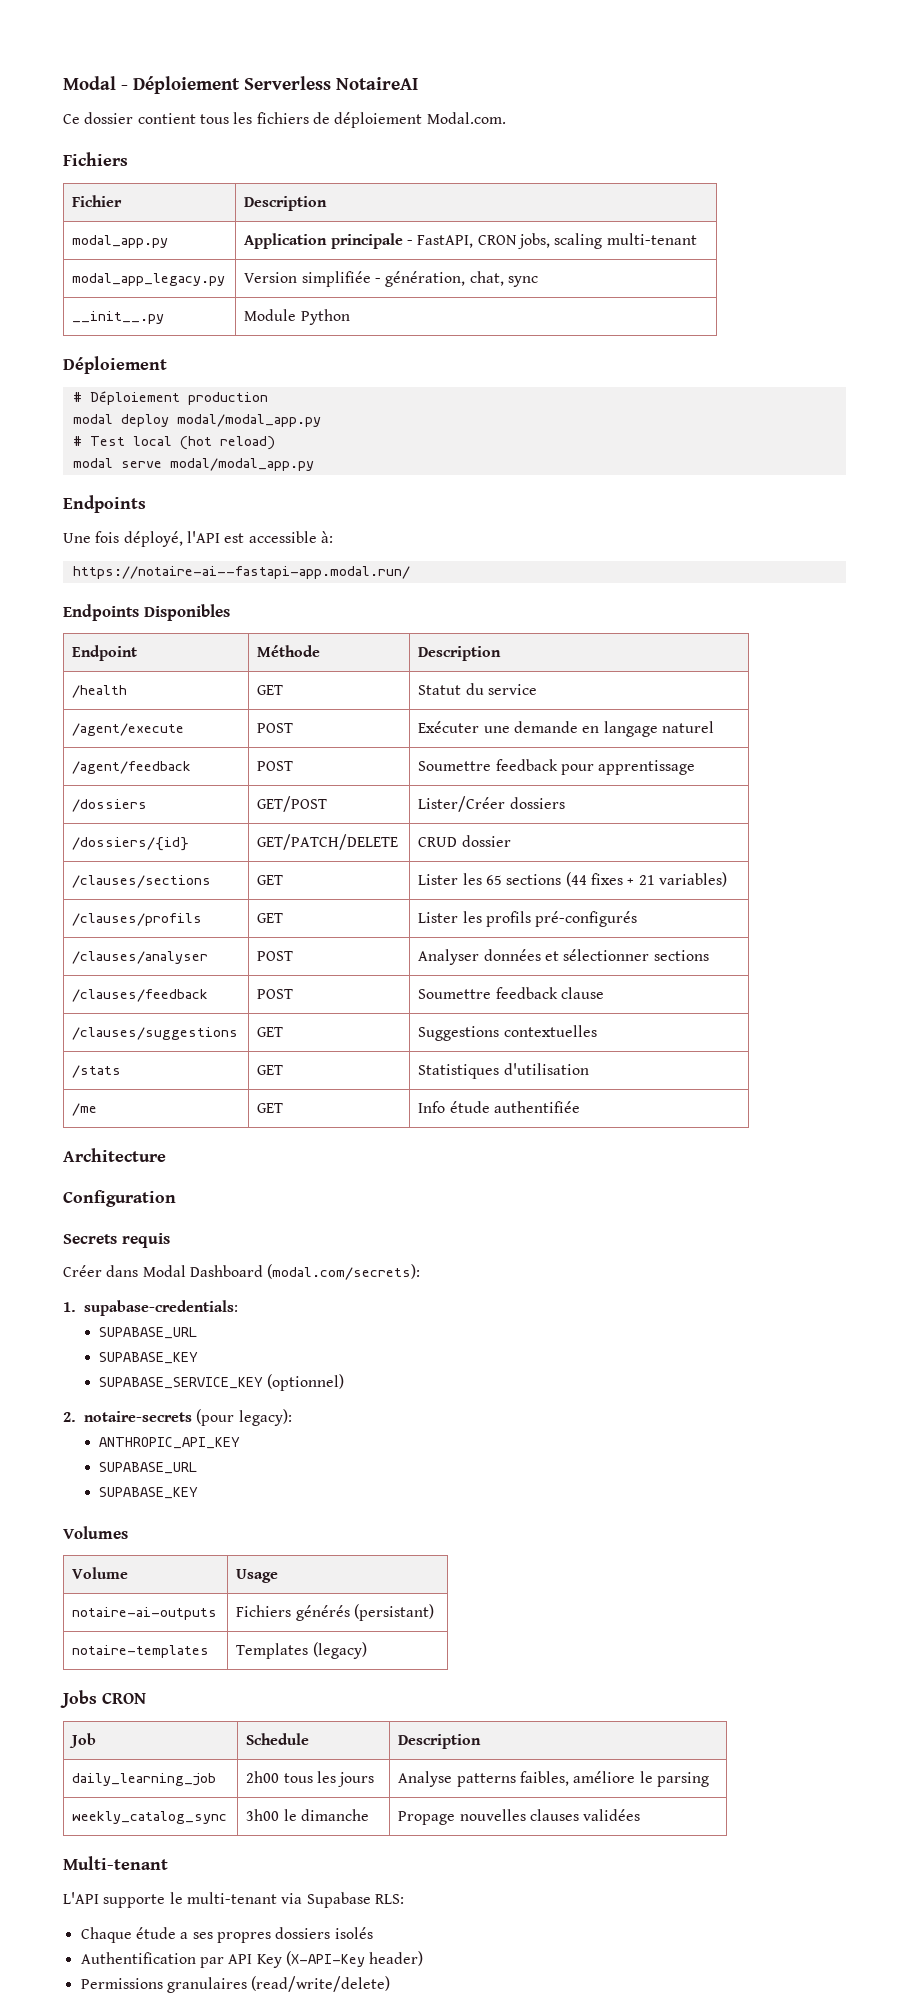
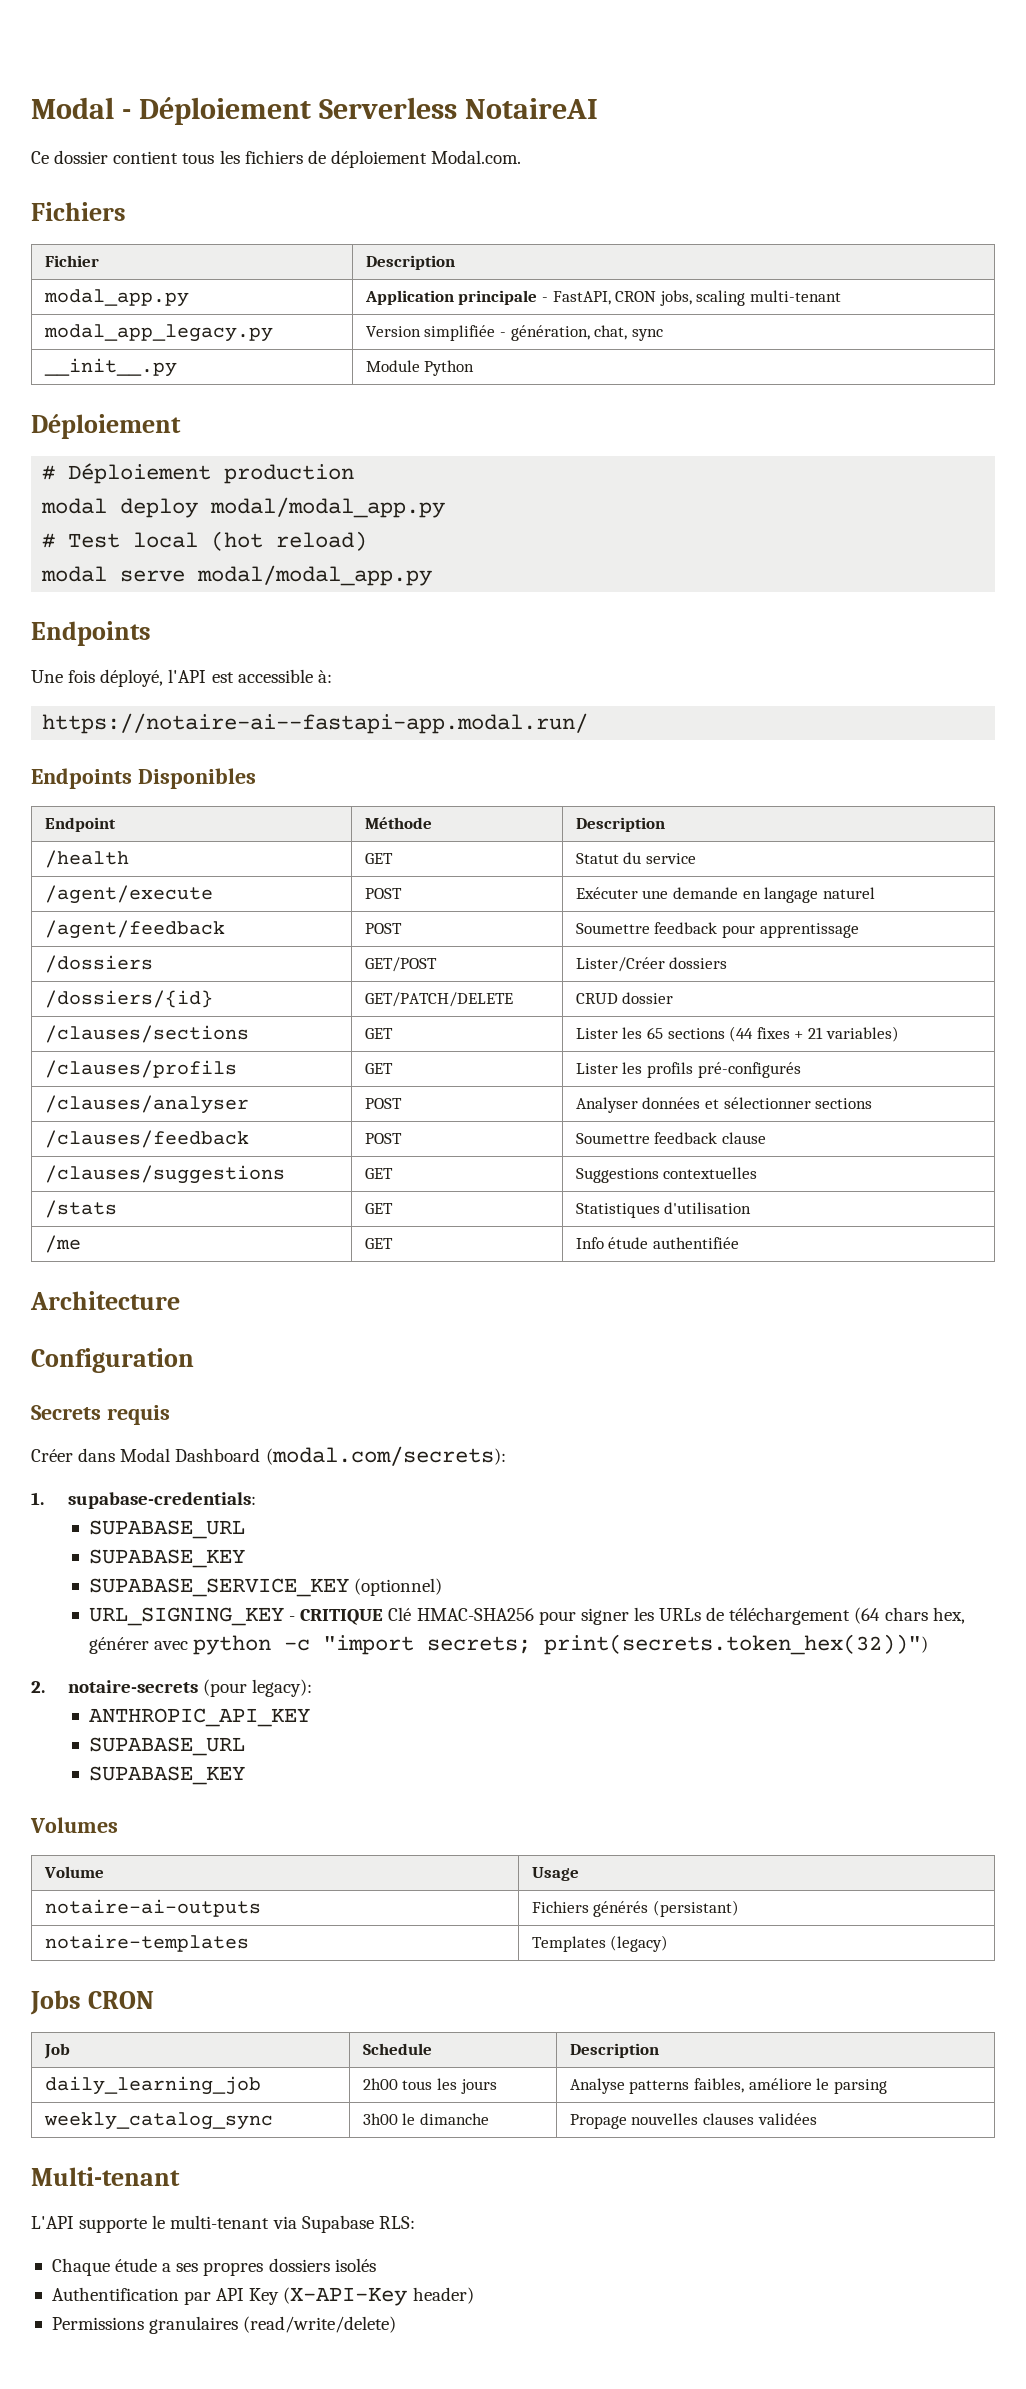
+ URL_SIGNING_KEY - CRITIQUE Clé HMAC-SHA256 pour signer les URLs de téléchargement (64 chars hex, générer avec python -c "import secrets; print(secrets.token_hex(32))")

